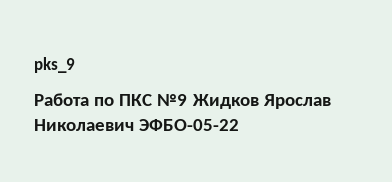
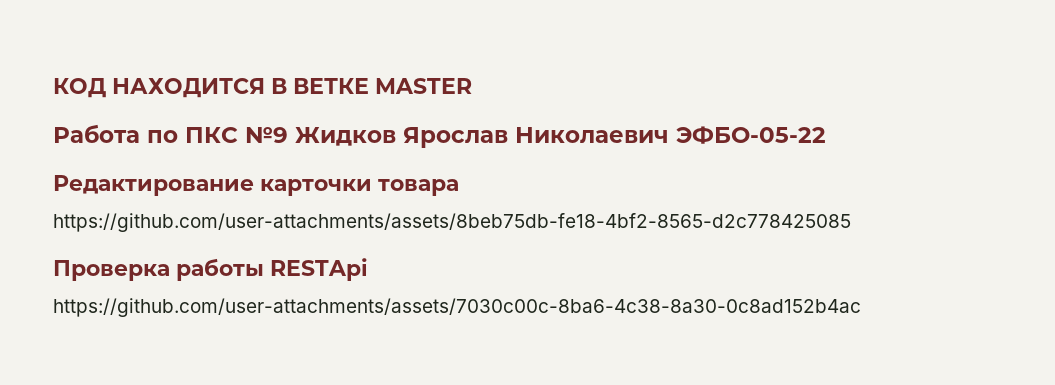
- pks_9
+ КОД НАХОДИТСЯ В ВЕТКЕ MASTER
+ Редактирование карточки товара
+ https://github.com/user-attachments/assets/8beb75db-fe18-4bf2-8565-d2c778425085
+ Проверка работы RESTApi
+ https://github.com/user-attachments/assets/7030c00c-8ba6-4c38-8a30-0c8ad152b4ac

